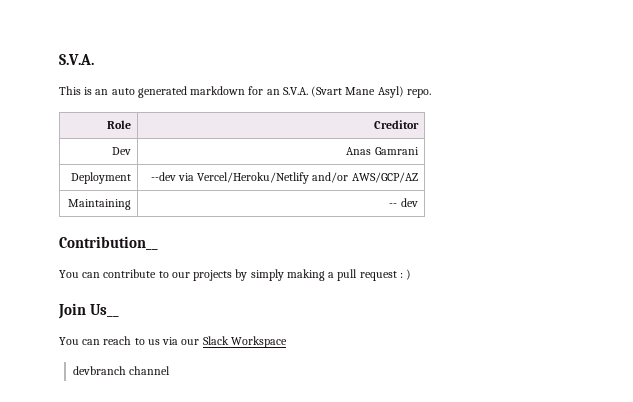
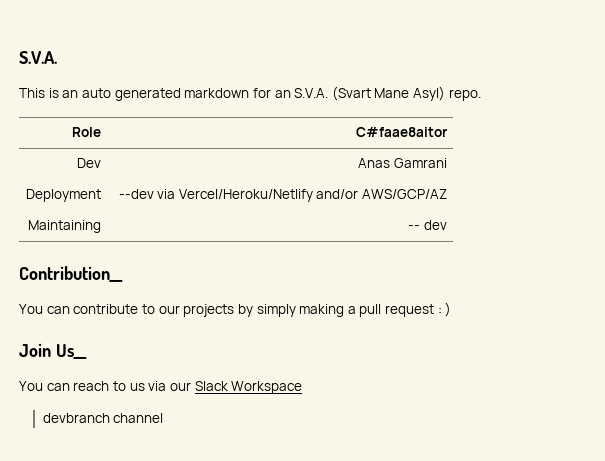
- Role | Creditor
+ Role | C#faae8aitor

